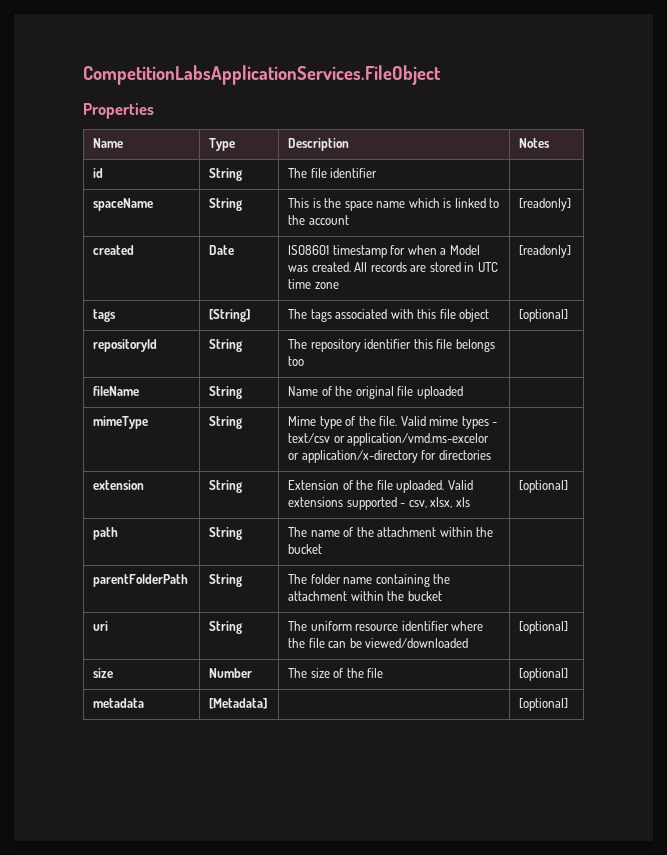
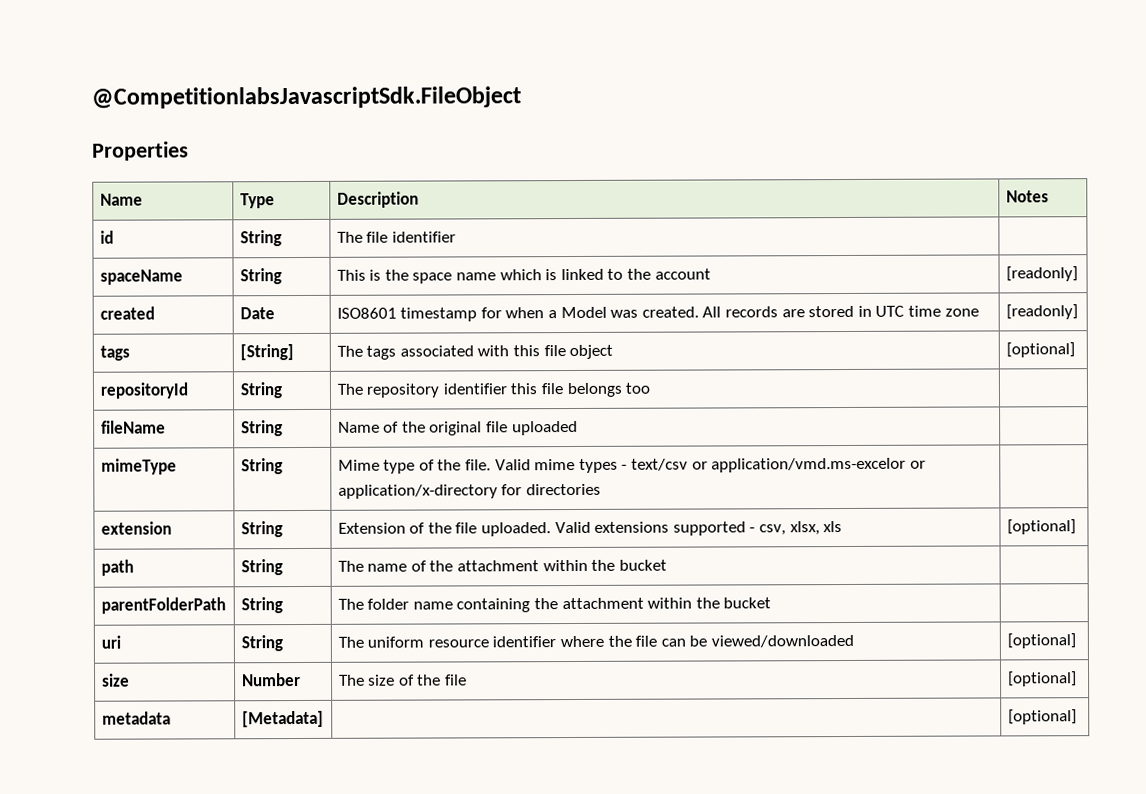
- CompetitionLabsApplicationServices.FileObject
+ @CompetitionlabsJavascriptSdk.FileObject

